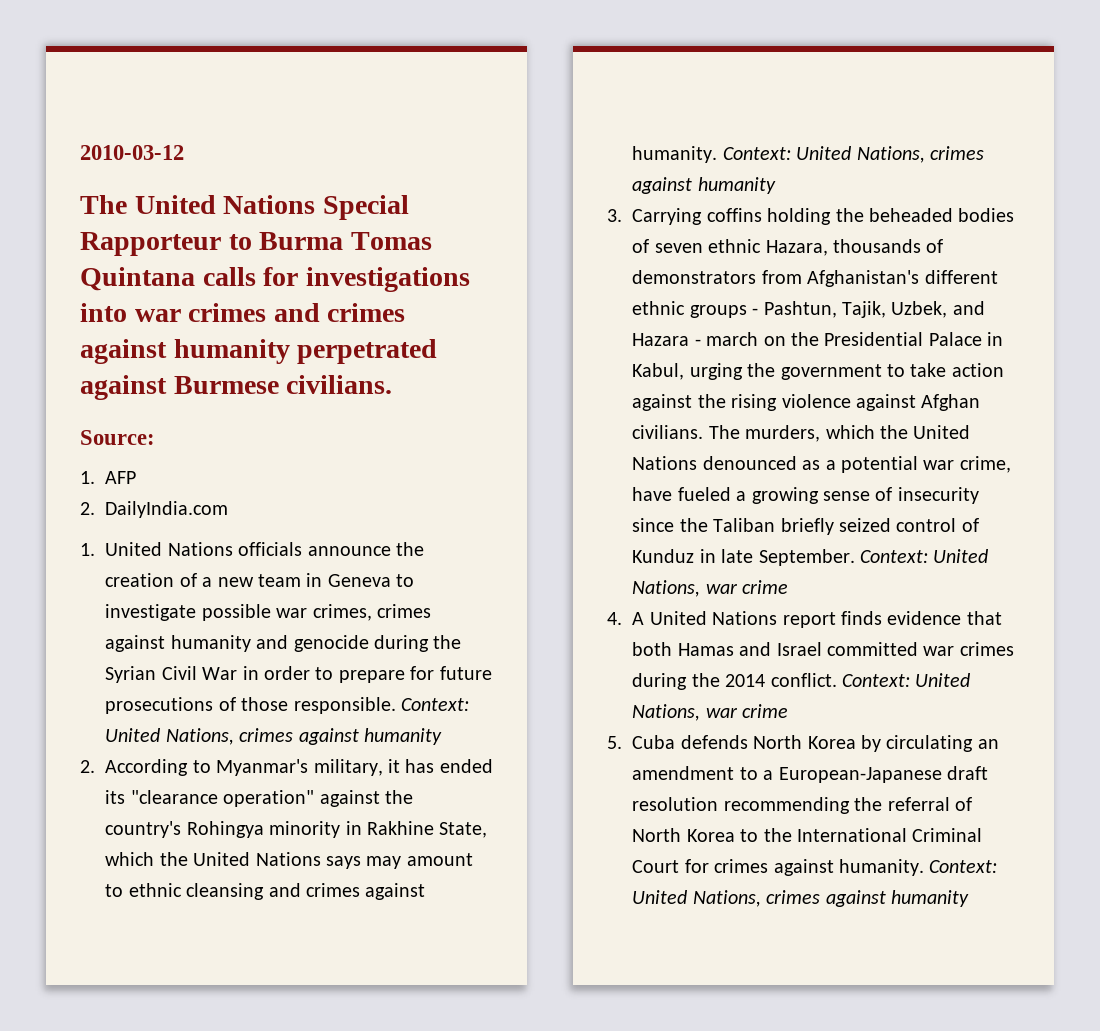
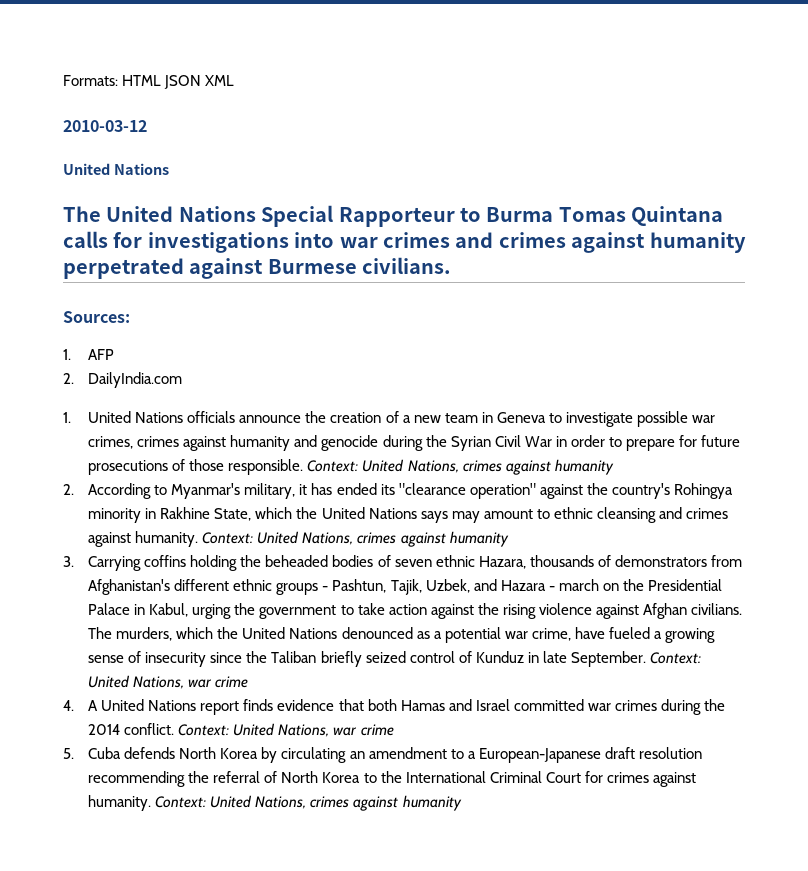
+ Formats: HTML JSON XML
  2010-03-12
+ United Nations
- Source:
+ Sources:

